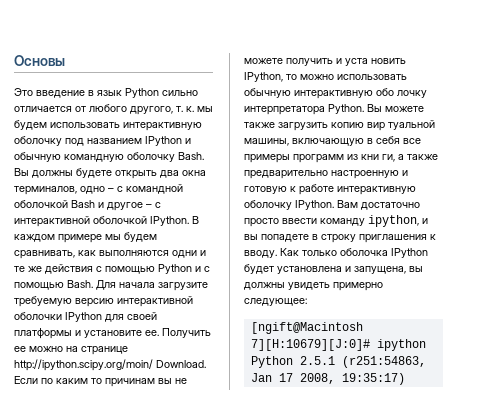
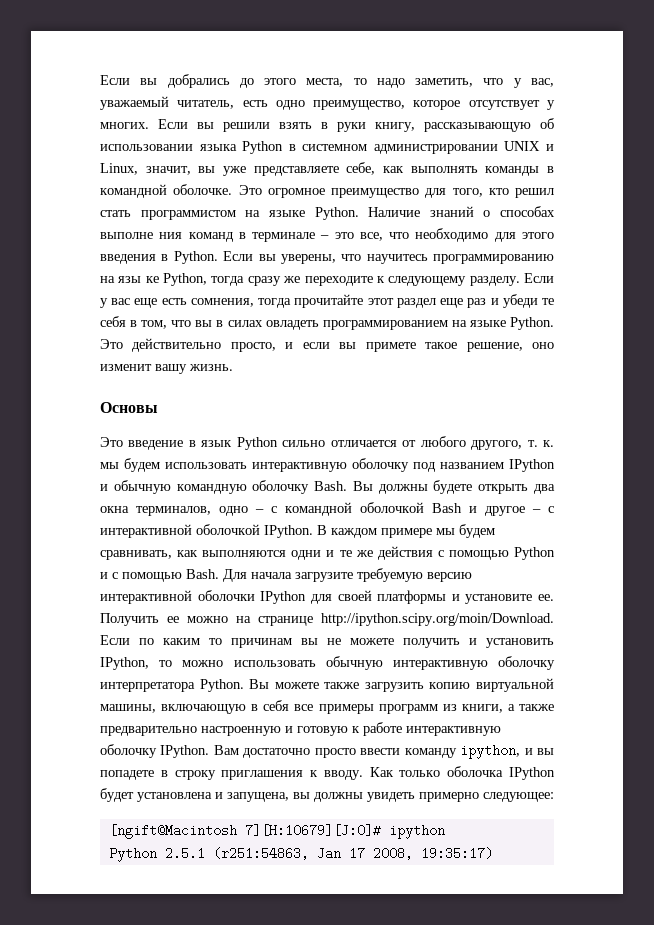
+ Если вы добрались до этого места, то надо заметить, что у вас, уважаемый читатель, есть одно преимущество, которое отсутствует у многих. Если вы решили взять в руки книгу, рассказывающую об использовании языка Python в системном администрировании UNIX и Linux, значит, вы уже представляете себе, как выполнять команды в командной оболочке. Это огромное преимущество для того, кто решил стать программистом на языке Python. Наличие знаний о способах выполне ния команд в терминале – это все, что необходимо для этого введения в Python. Если вы уверены, что научитесь программированию на язы ке Python, тогда сразу же переходите к следующему разделу. Если у вас еще есть сомнения, тогда прочитайте этот раздел еще раз и убеди те себя в том, что вы в силах овладеть программированием на языке Python. Это действительно просто, и если вы примете такое решение, оно изменит вашу жизнь.
- Получить ее можно на странице http://ipython.scipy.org/moin/ Download. Если по каким то причинам вы не можете получить и уста новить IPython, то можно использовать обычную интерактивную обо лочку интерпретатора Python.
+ Получить ее можно на странице http://ipython.scipy.org/moin/Download. Если по каким то причинам вы не можете получить и установить IPython, то можно использовать обычную интерактивную оболочку интерпретатора Python.
- Вы можете также загрузить копию вир туальной машины, включающую в себя все примеры программ из кни ги, а также предварительно настроенную и готовую к работе интерактивную оболочку IPython.
+ Вы можете также загрузить копию виртуальной машины, включающую в себя все примеры программ из книги, а также предварительно настроенную и готовую к работе интерактивную оболочку IPython.

